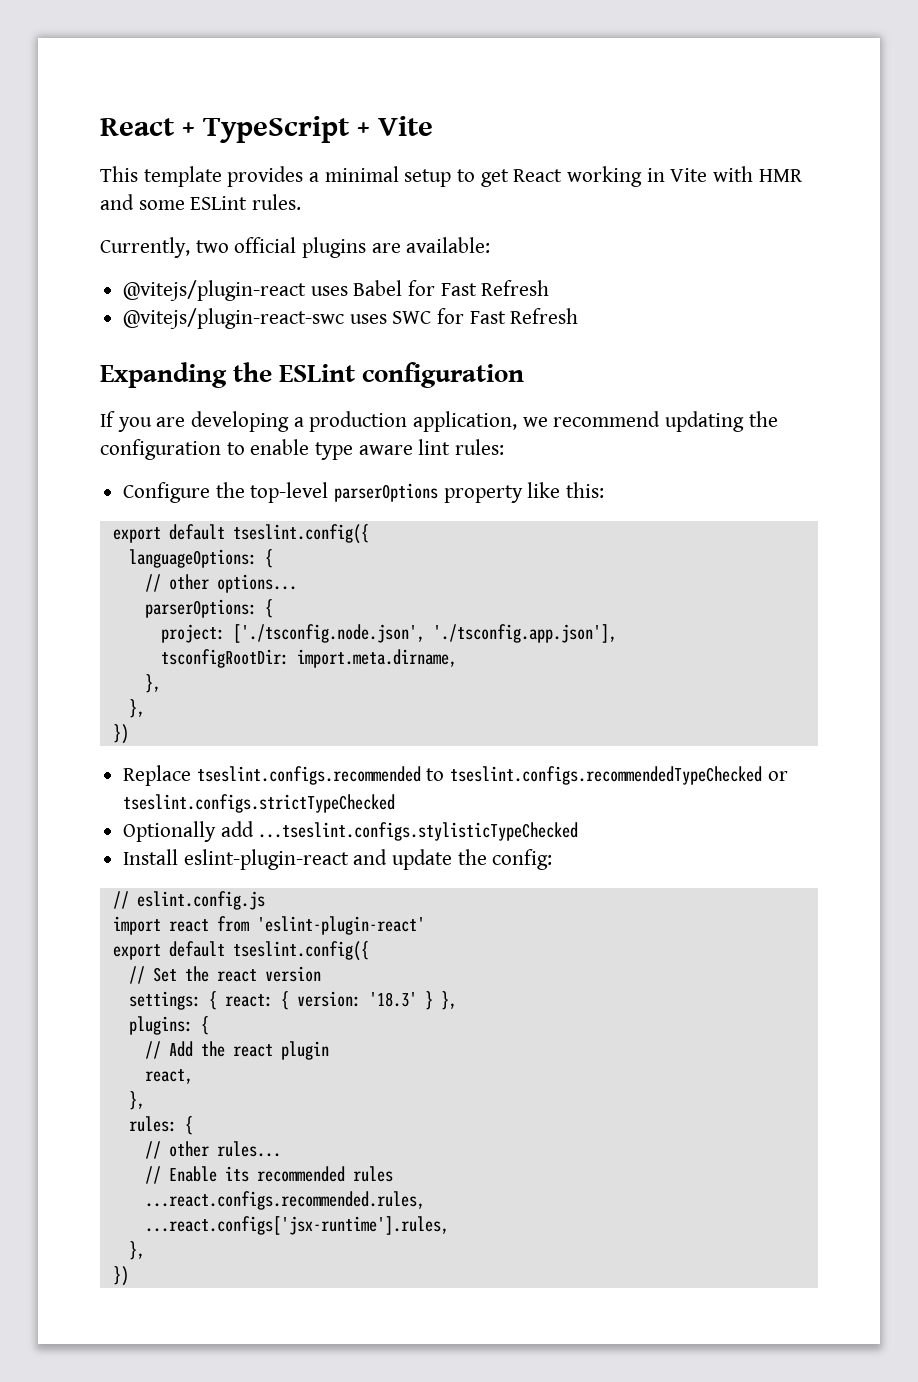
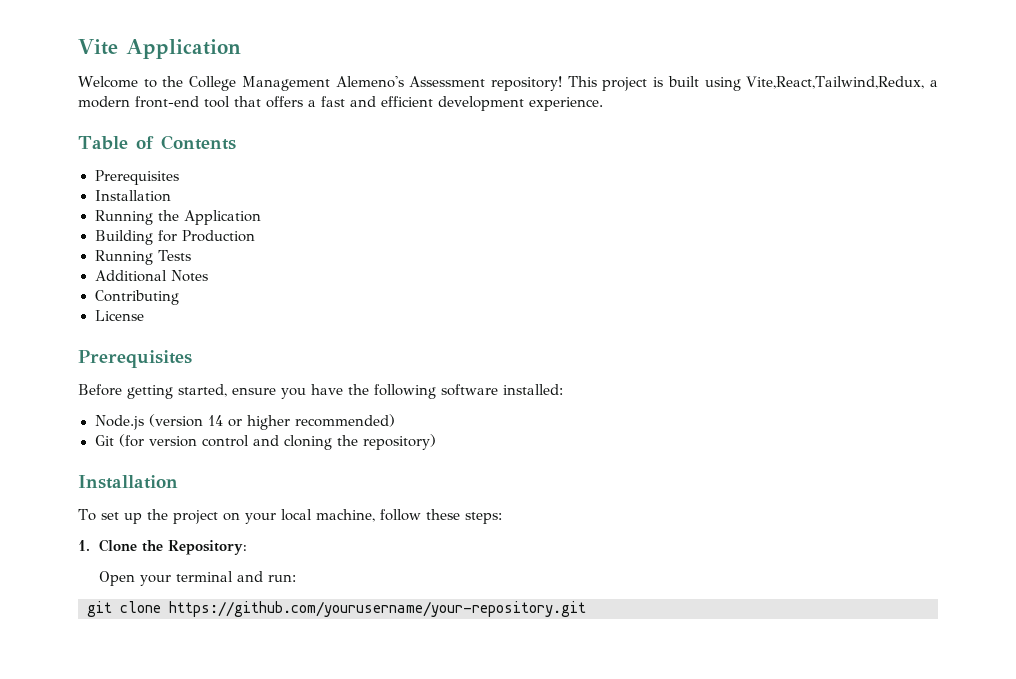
- React + TypeScript + Vite
- This template provides a minimal setup to get React working in Vite with HMR and some ESLint rules.
- Currently, two official plugins are available:
- @vitejs/plugin-react uses Babel for Fast Refresh
- @vitejs/plugin-react-swc uses SWC for Fast Refresh
- Expanding the ESLint configuration
- If you are developing a production application, we recommend updating the configuration to enable type aware lint rules:
- Configure the top-level parserOptions property like this:
- export default tseslint.config({
- languageOptions: {
- // other options...
- parserOptions: {
- project: ['./tsconfig.node.json', './tsconfig.app.json'],
- tsconfigRootDir: import.meta.dirname,
- },
- },
- })
- Replace tseslint.configs.recommended to tseslint.configs.recommendedTypeChecked or tseslint.configs.strictTypeChecked
- Optionally add ...tseslint.configs.stylisticTypeChecked
- Install eslint-plugin-react and update the config:
- // eslint.config.js
- import react from 'eslint-plugin-react'
- export default tseslint.config({
- // Set the react version
- settings: { react: { version: '18.3' } },
- plugins: {
- // Add the react plugin
- react,
- },
- rules: {
- // other rules...
- // Enable its recommended rules
- ...react.configs.recommended.rules,
- ...react.configs['jsx-runtime'].rules,
- },
- })
+ Vite Application
+ Welcome to the College Management Alemeno's Assessment repository! This project is built using Vite,React,Tailwind,Redux, a modern front-end tool that offers a fast and efficient development experience.
+ Table of Contents
+ Prerequisites
+ Installation
+ Running the Application
+ Building for Production
+ Running Tests
+ Additional Notes
+ Contributing
+ License
+ Prerequisites
+ Before getting started, ensure you have the following software installed:
+ Node.js (version 14 or higher recommended)
+ Git (for version control and cloning the repository)
+ Installation
+ To set up the project on your local machine, follow these steps:
+ 1. Clone the Repository:
+ Open your terminal and run:
+ git clone https://github.com/yourusername/your-repository.git

